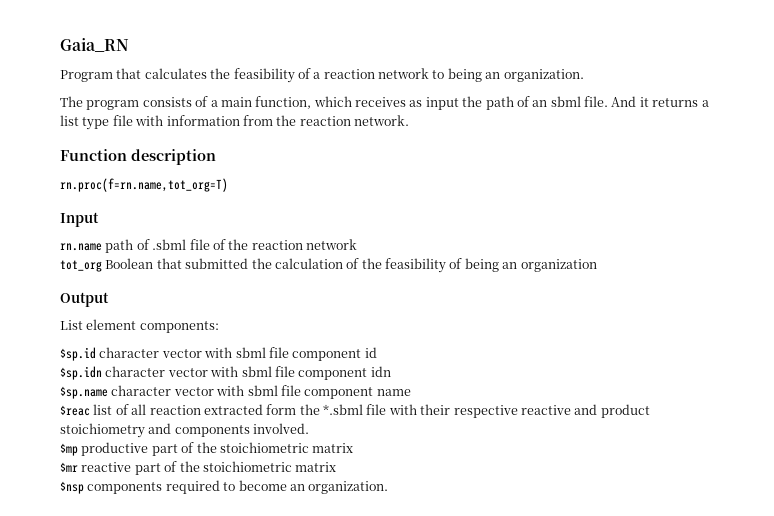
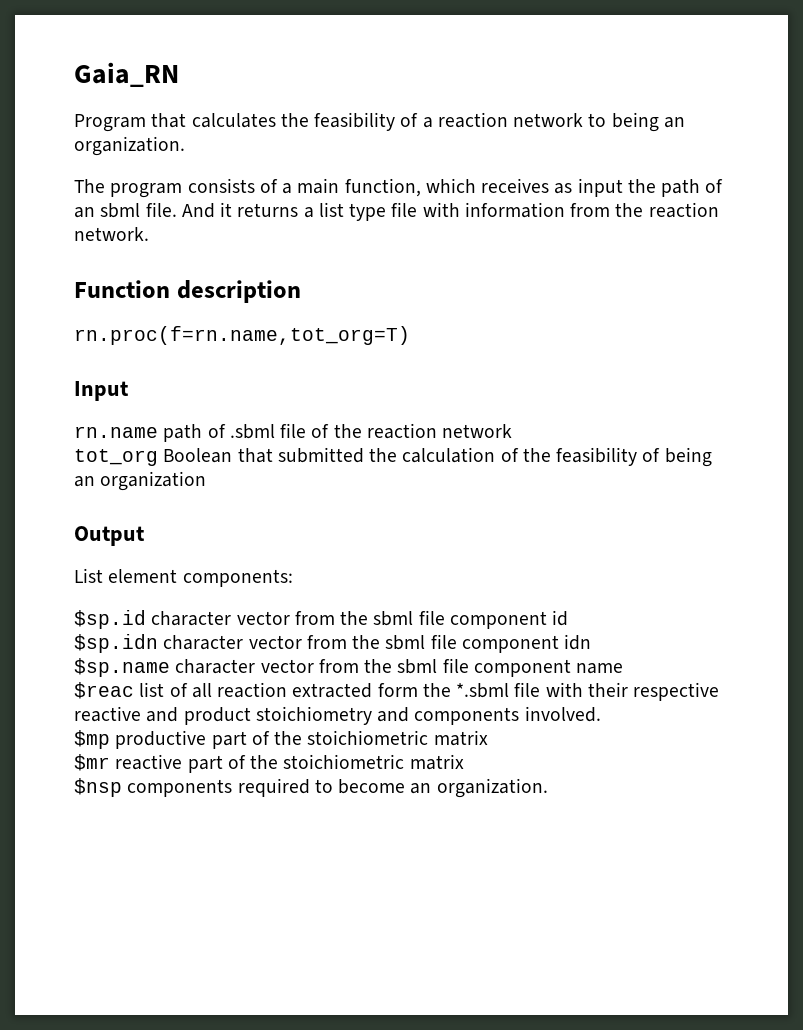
- $sp.id character vector with sbml file component id
+ $sp.id character vector from the sbml file component id
- $sp.idn character vector with sbml file component idn
+ $sp.idn character vector from the sbml file component idn
- $sp.name character vector with sbml file component name
+ $sp.name character vector from the sbml file component name

